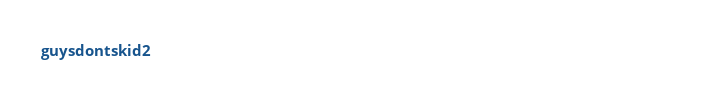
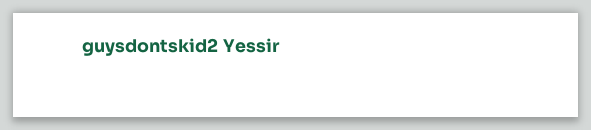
- guysdontskid2
+ guysdontskid2 Yessir

